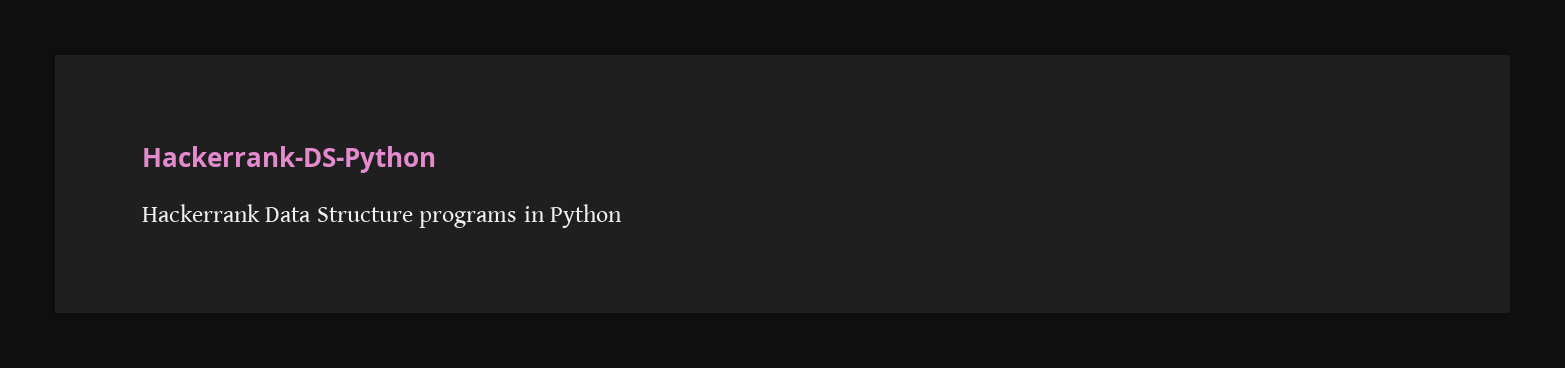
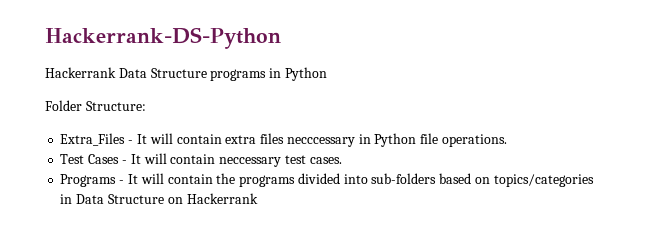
+ Folder Structure:
+ Extra_Files - It will contain extra files necccessary in Python file operations.
+ Test Cases - It will contain neccessary test cases.
+ Programs - It will contain the programs divided into sub-folders based on topics/categories in Data Structure on Hackerrank

